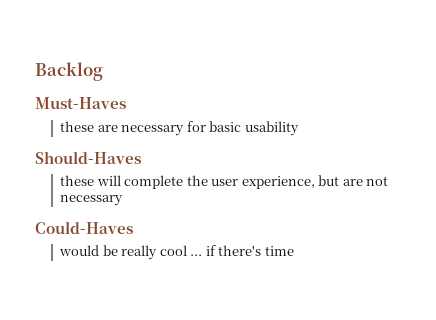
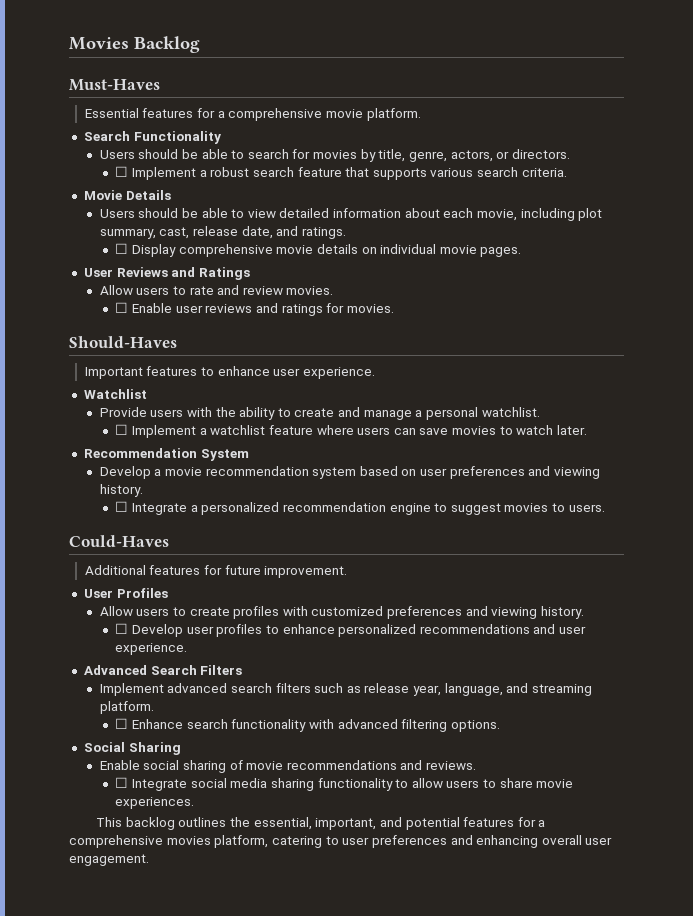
- Backlog
+ Movies Backlog
- these are necessary for basic usability
+ Essential features for a comprehensive movie platform.
+ Search Functionality
+ Users should be able to search for movies by title, genre, actors, or directors.
+ ☐ Implement a robust search feature that supports various search criteria.
+ Movie Details
+ Users should be able to view detailed information about each movie, including plot summary, cast, release date, and ratings.
+ ☐ Display comprehensive movie details on individual movie pages.
+ User Reviews and Ratings
+ Allow users to rate and review movies.
+ ☐ Enable user reviews and ratings for movies.
  Should-Haves
- these will complete the user experience, but are not necessary
+ Important features to enhance user experience.
+ Watchlist
+ Provide users with the ability to create and manage a personal watchlist.
+ ☐ Implement a watchlist feature where users can save movies to watch later.
+ Recommendation System
+ Develop a movie recommendation system based on user preferences and viewing history.
+ ☐ Integrate a personalized recommendation engine to suggest movies to users.
  Could-Haves
- would be really cool ... if there's time
+ Additional features for future improvement.
+ User Profiles
+ Allow users to create profiles with customized preferences and viewing history.
+ ☐ Develop user profiles to enhance personalized recommendations and user experience.
+ Advanced Search Filters
+ Implement advanced search filters such as release year, language, and streaming platform.
+ ☐ Enhance search functionality with advanced filtering options.
+ Social Sharing
+ Enable social sharing of movie recommendations and reviews.
+ ☐ Integrate social media sharing functionality to allow users to share movie experiences.
+ This backlog outlines the essential, important, and potential features for a comprehensive movies platform, catering to user preferences and enhancing overall user engagement.

